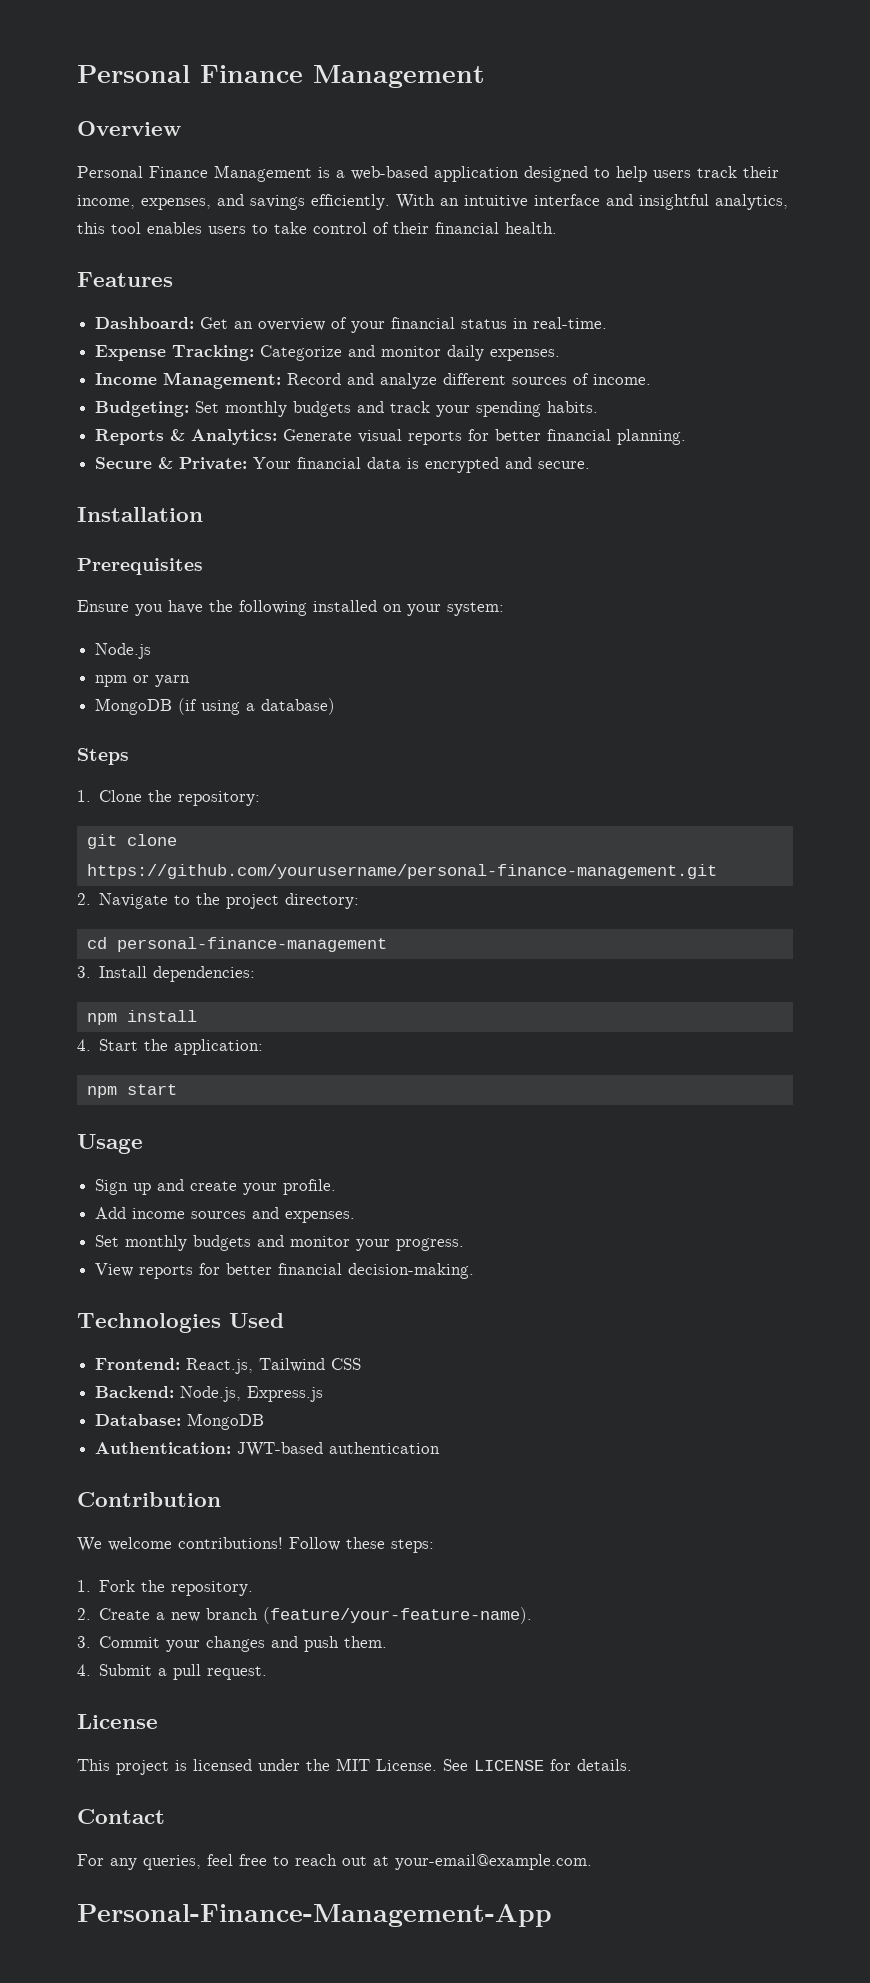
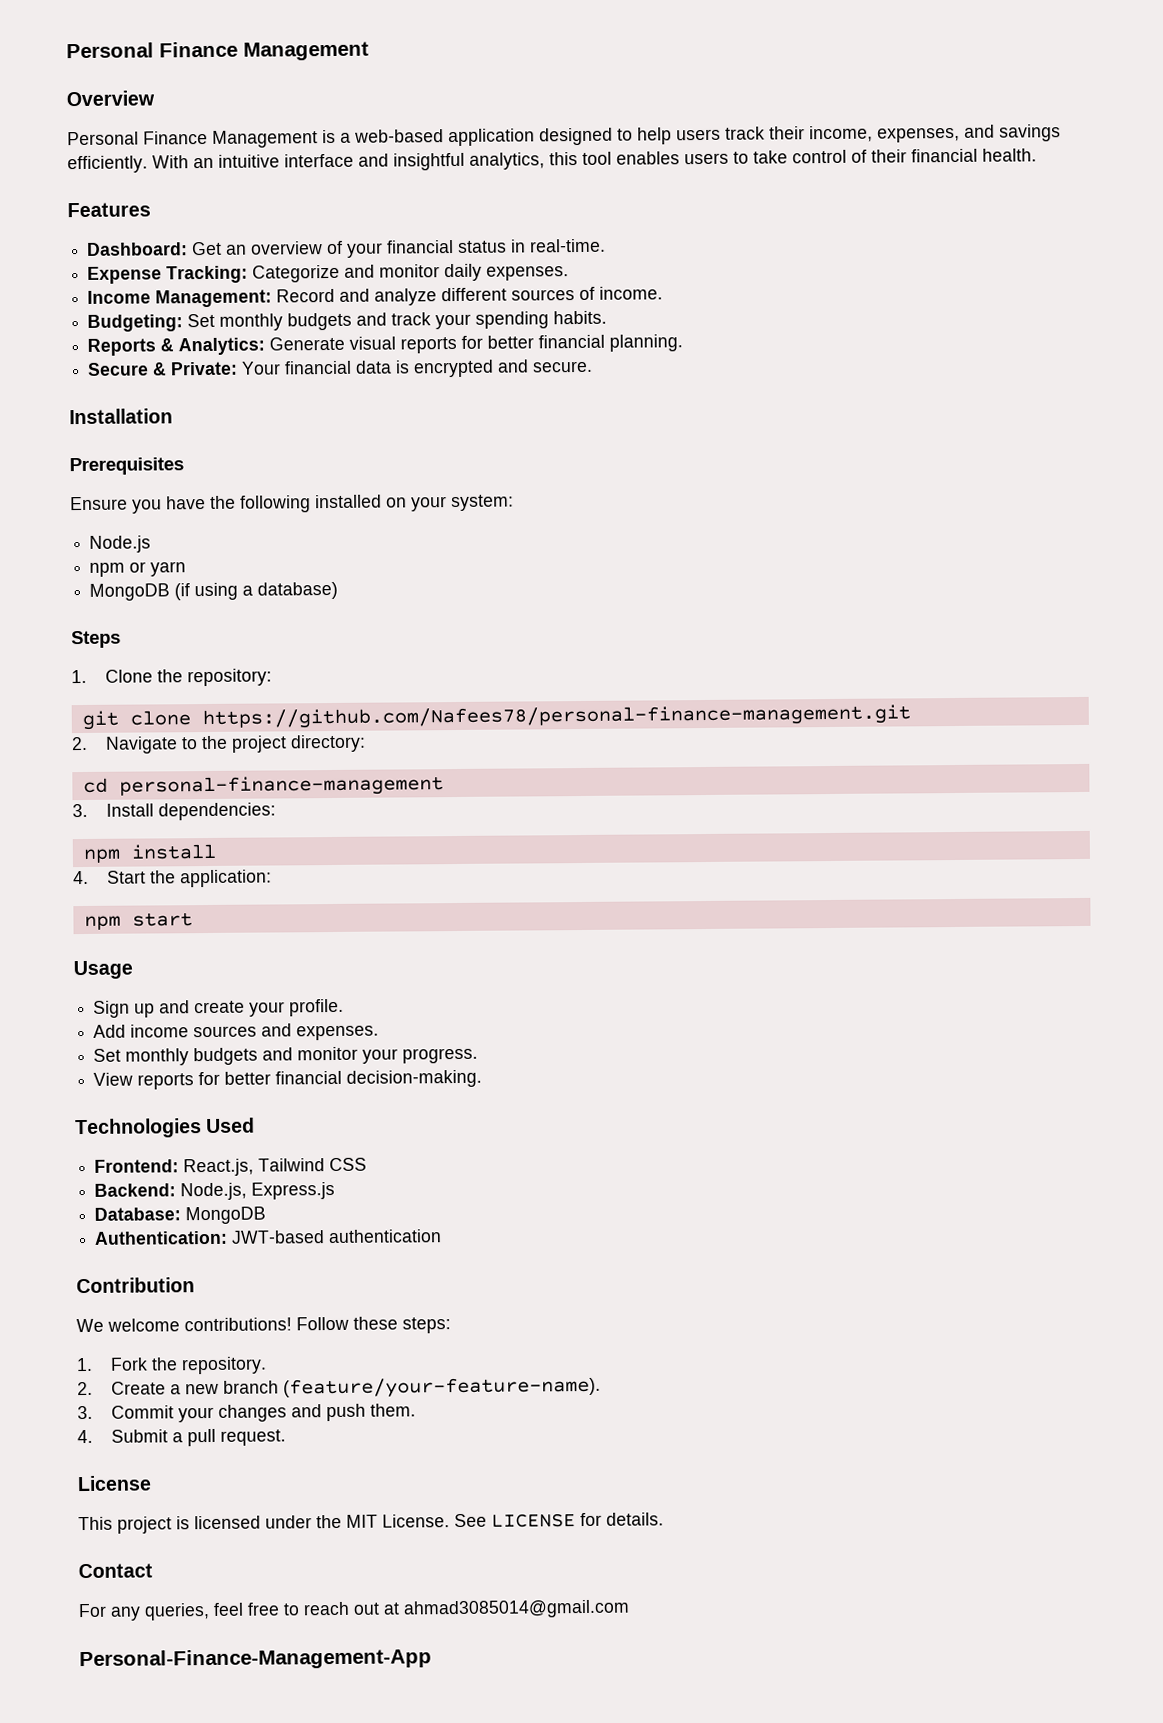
- git clone https://github.com/yourusername/personal-finance-management.git
+ git clone https://github.com/Nafees78/personal-finance-management.git
- For any queries, feel free to reach out at your-email@example.com.
+ For any queries, feel free to reach out at ahmad3085014@gmail.com

